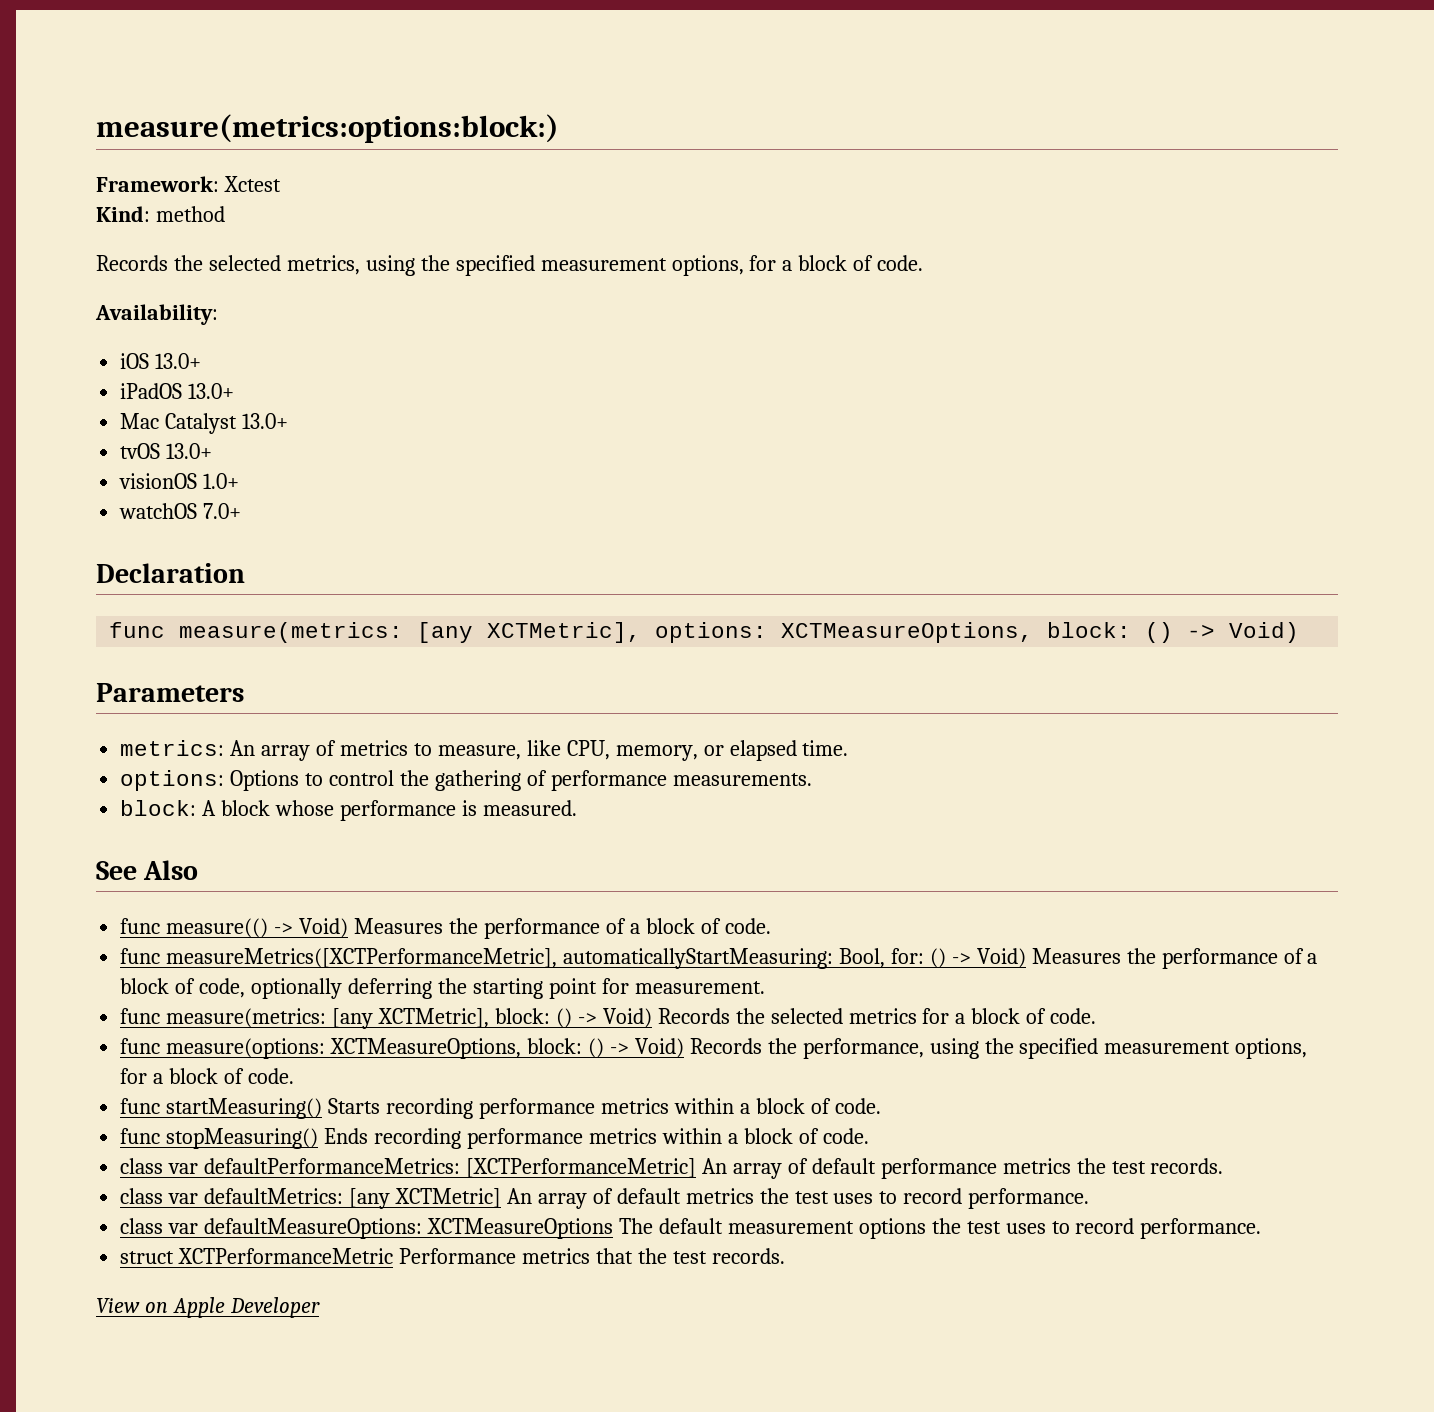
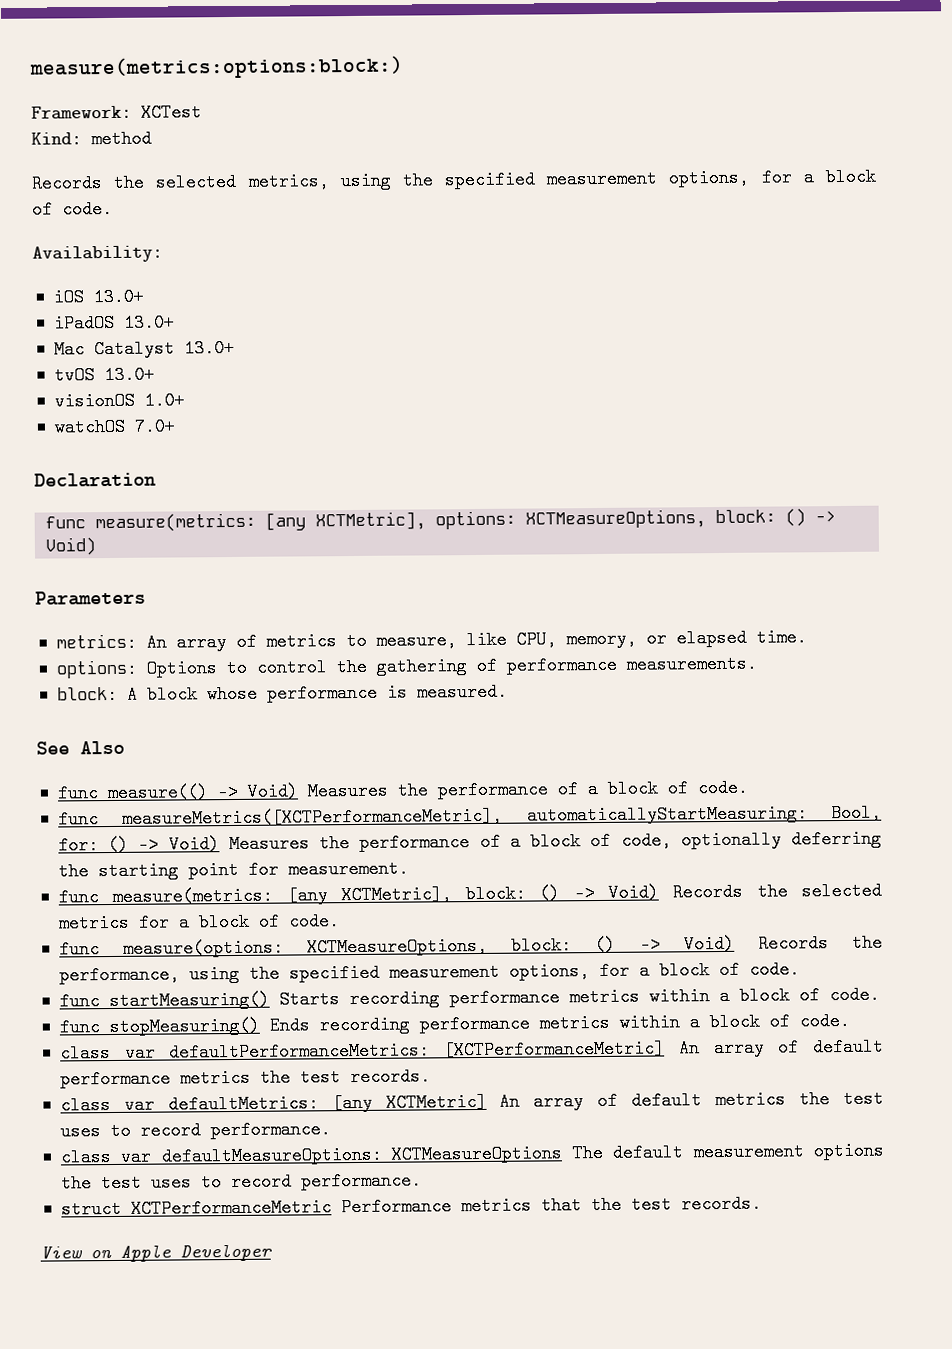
- Framework: Xctest
+ Framework: XCTest

